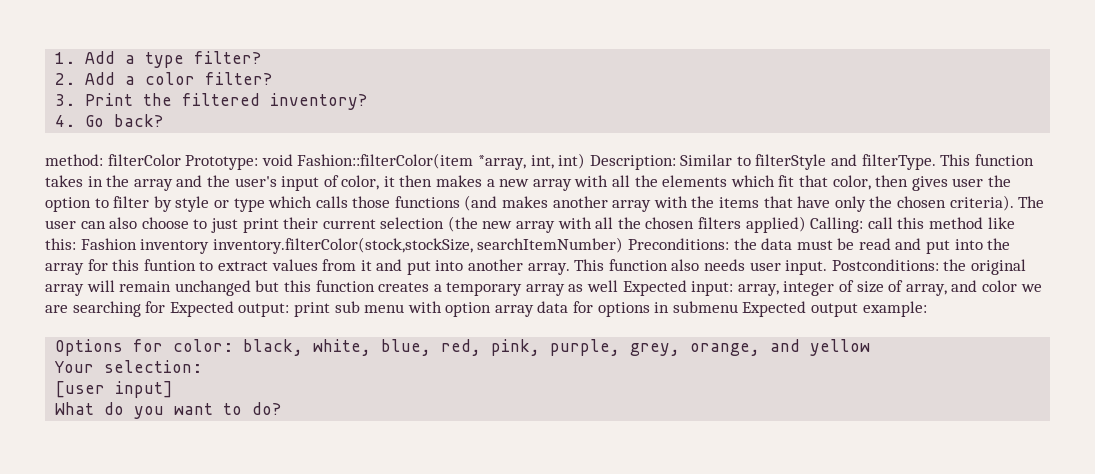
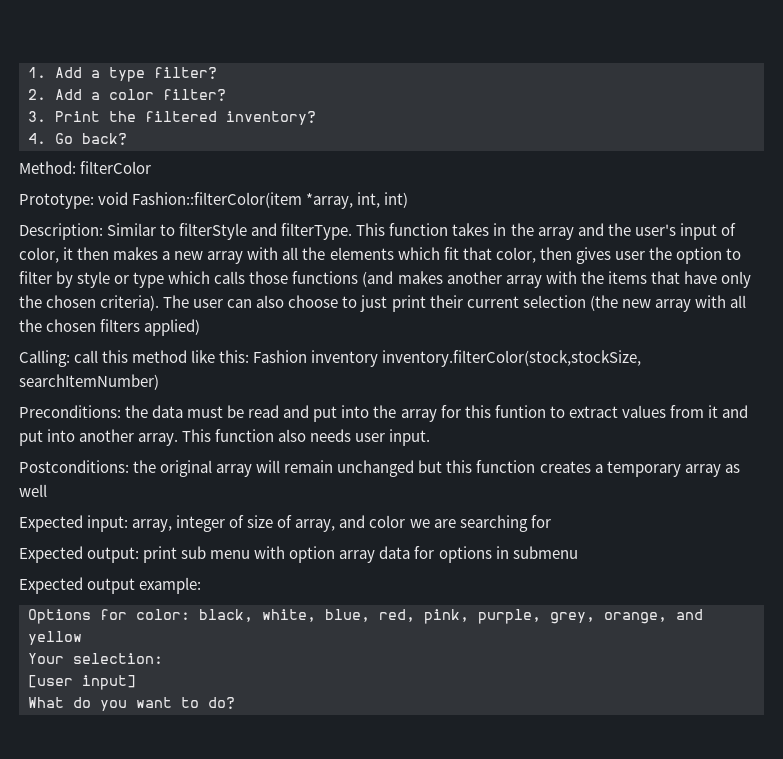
- method: filterColor Prototype: void Fashion::filterColor(item *array, int, int) Description: Similar to filterStyle and filterType.
+ Method: filterColor
+ Prototype: void Fashion::filterColor(item *array, int, int)
+ Description: Similar to filterStyle and filterType.
- The user can also choose to just print their current selection (the new array with all the chosen filters applied) Calling: call this method like this: Fashion inventory inventory.filterColor(stock,stockSize, searchItemNumber) Preconditions: the data must be read and put into the array for this funtion to extract values from it and put into another array.
+ The user can also choose to just print their current selection (the new array with all the chosen filters applied)
+ Calling: call this method like this: Fashion inventory inventory.filterColor(stock,stockSize, searchItemNumber)
+ Preconditions: the data must be read and put into the array for this funtion to extract values from it and put into another array.
- This function also needs user input. Postconditions: the original array will remain unchanged but this function creates a temporary array as well Expected input: array, integer of size of array, and color we are searching for Expected output: print sub menu with option array data for options in submenu Expected output example:
+ This function also needs user input.
+ Postconditions: the original array will remain unchanged but this function creates a temporary array as well
+ Expected input: array, integer of size of array, and color we are searching for
+ Expected output: print sub menu with option array data for options in submenu
+ Expected output example:

